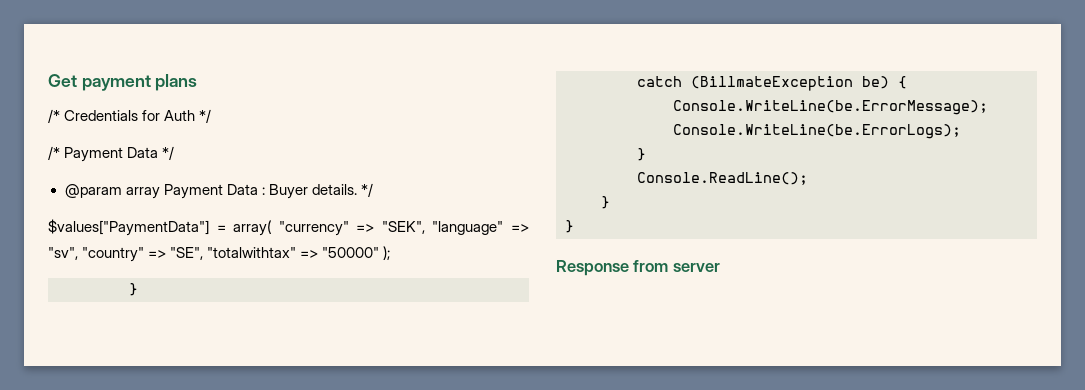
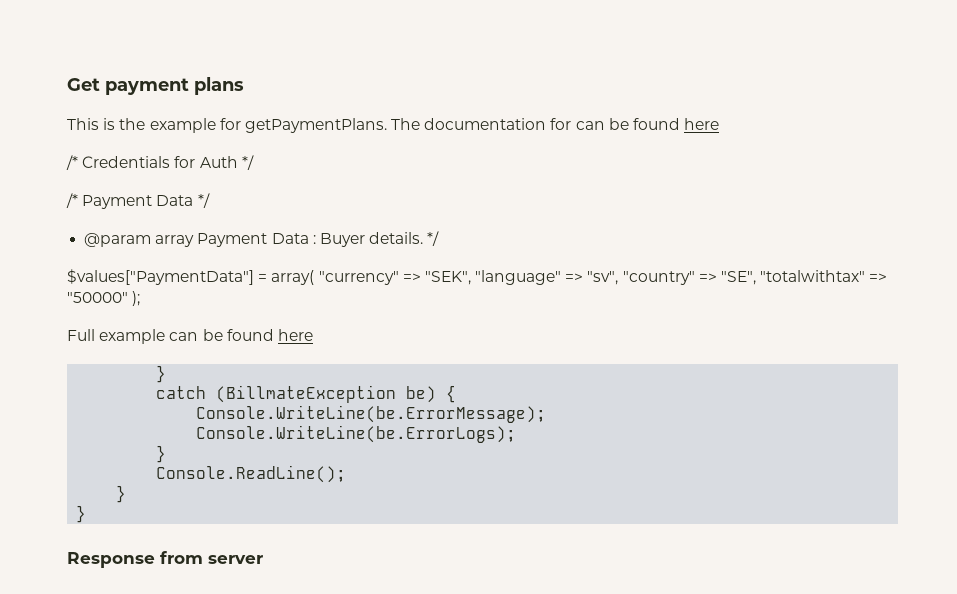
+ This is the example for getPaymentPlans. The documentation for can be found here
+ Full example can be found here

